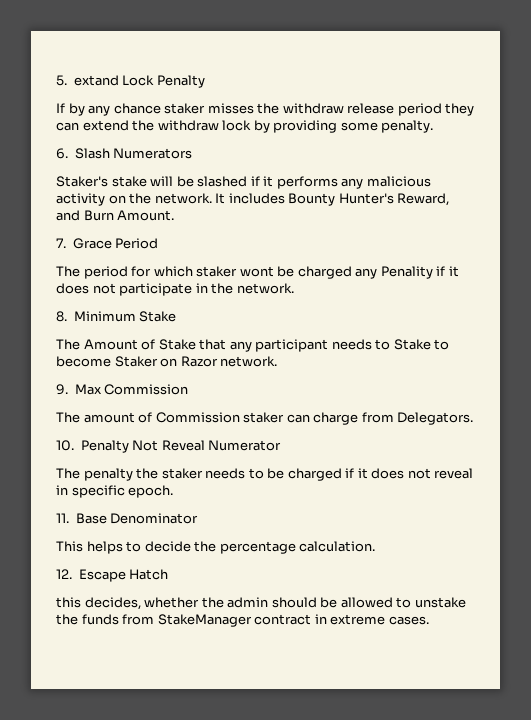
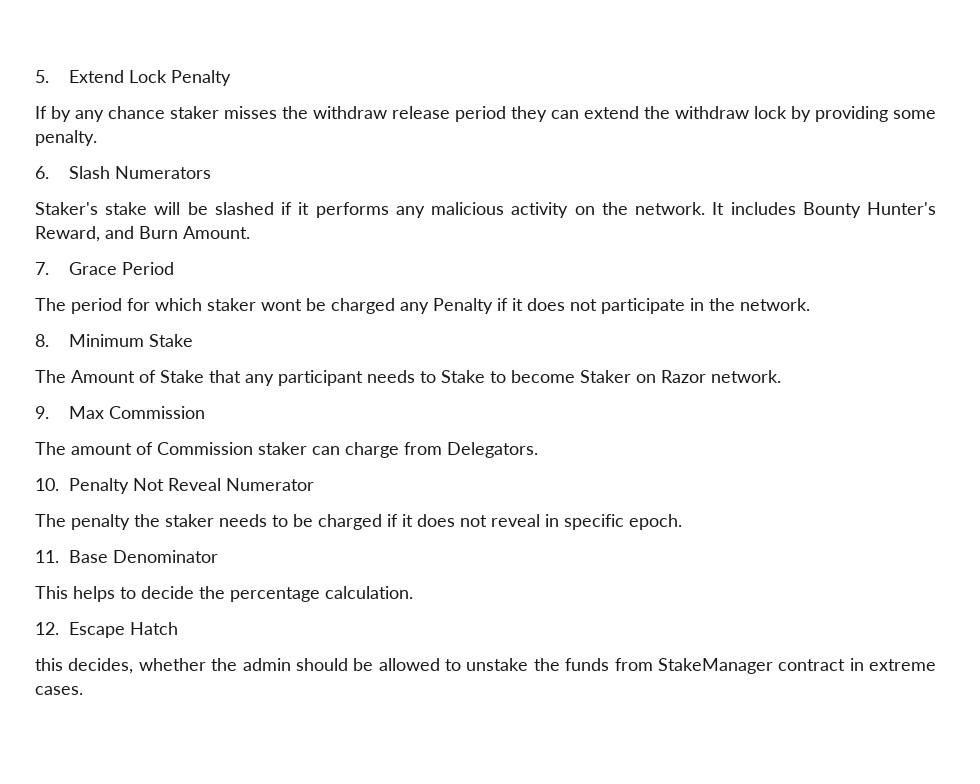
- 5. extand Lock Penalty
+ 5. Extend Lock Penalty
- The period for which staker wont be charged any Penality if it does not participate in the network.
+ The period for which staker wont be charged any Penalty if it does not participate in the network.

